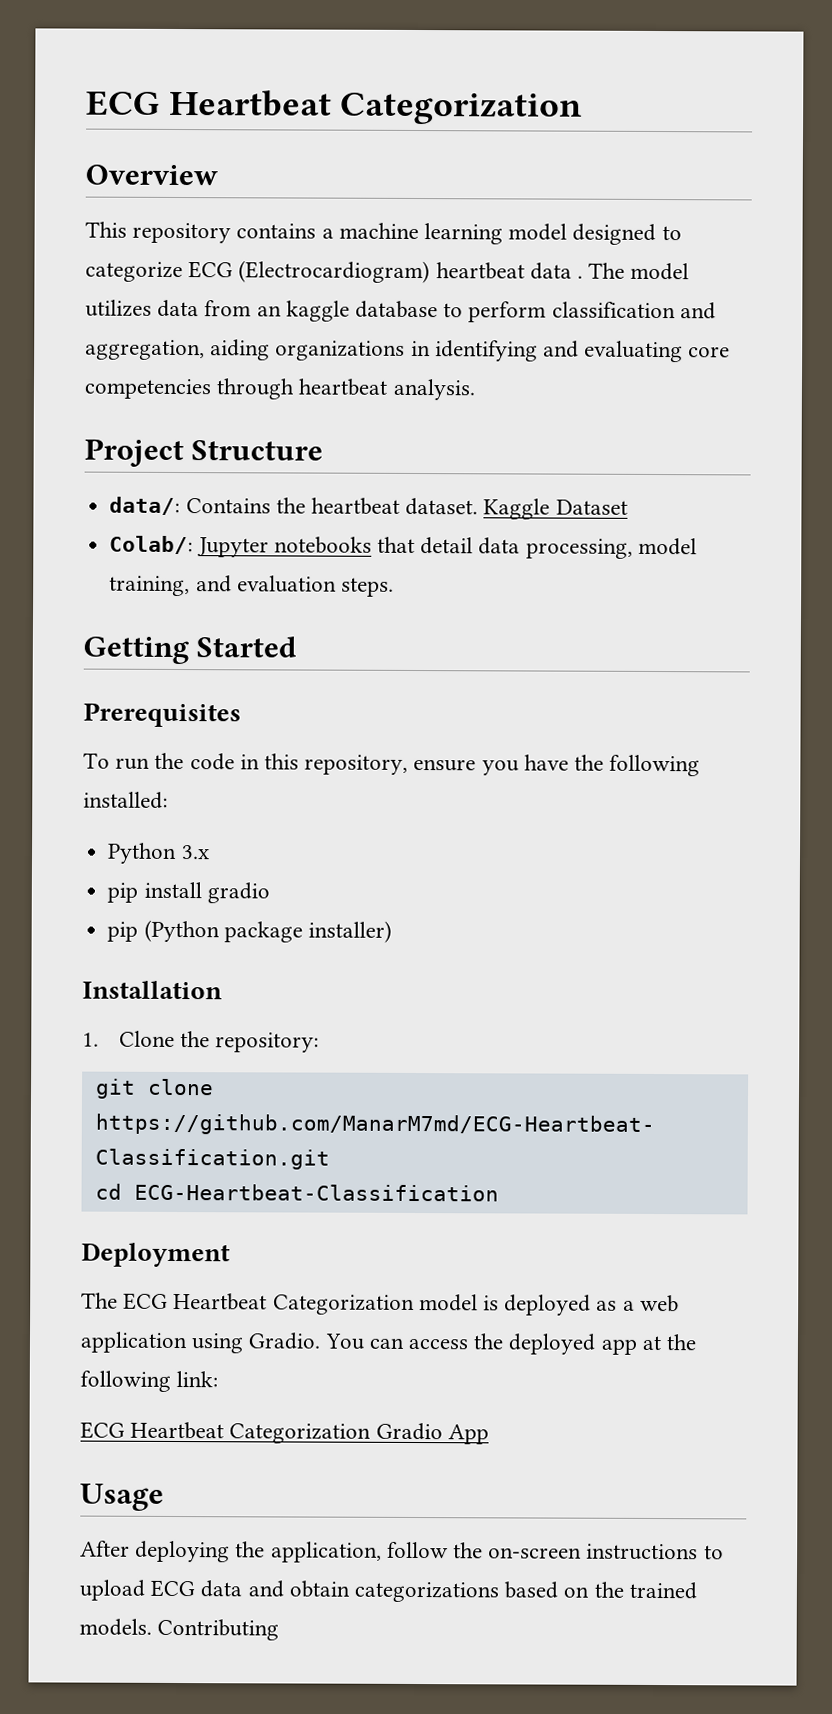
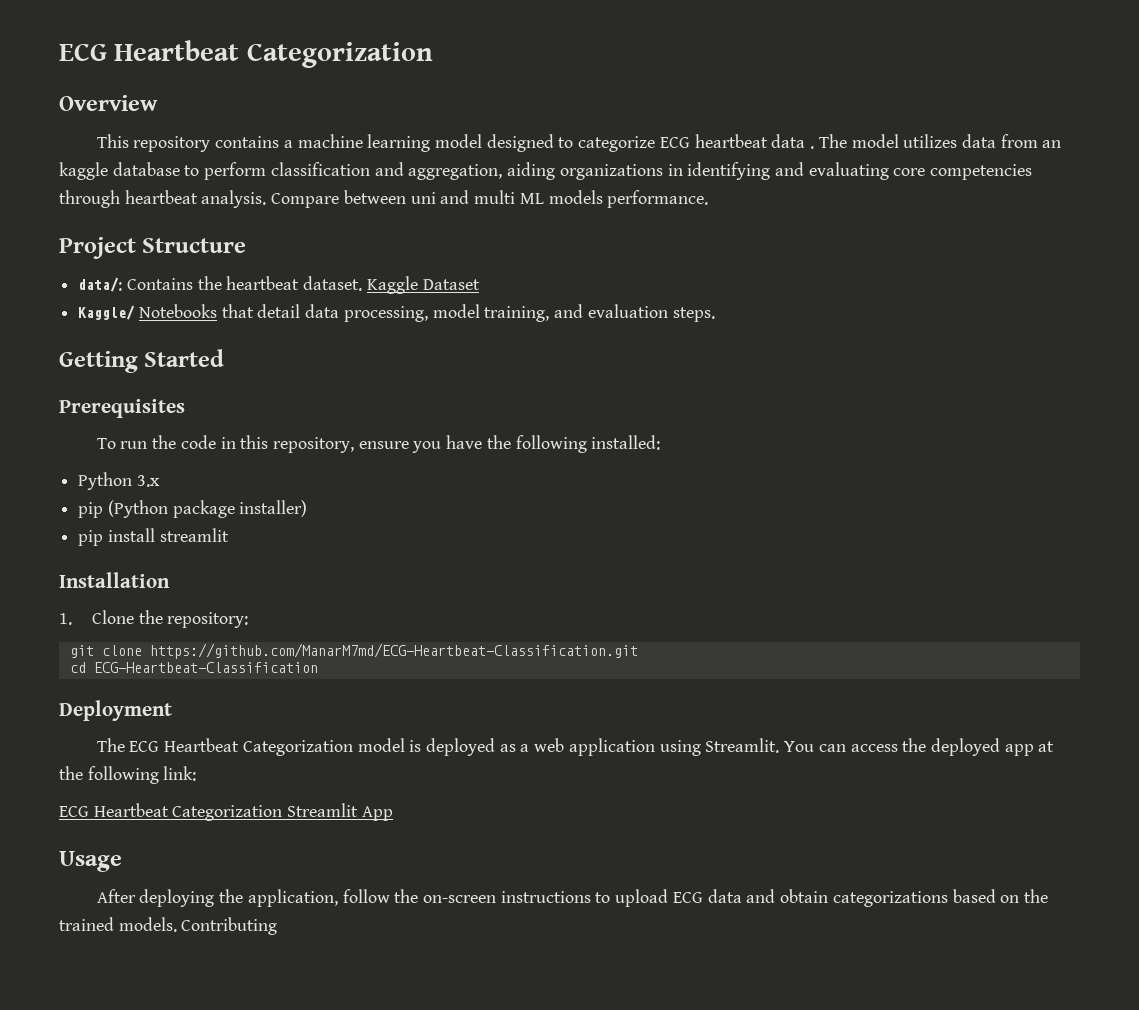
- This repository contains a machine learning model designed to categorize ECG (Electrocardiogram) heartbeat data .
+ This repository contains a machine learning model designed to categorize ECG heartbeat data .
+ Compare between uni and multi ML models performance.
- Colab/: Jupyter notebooks that detail data processing, model training, and evaluation steps.
+ Kaggle/ Notebooks that detail data processing, model training, and evaluation steps.
- pip install gradio
+ pip install streamlit
- The ECG Heartbeat Categorization model is deployed as a web application using Gradio.
+ The ECG Heartbeat Categorization model is deployed as a web application using Streamlit.
- ECG Heartbeat Categorization Gradio App
+ ECG Heartbeat Categorization Streamlit App

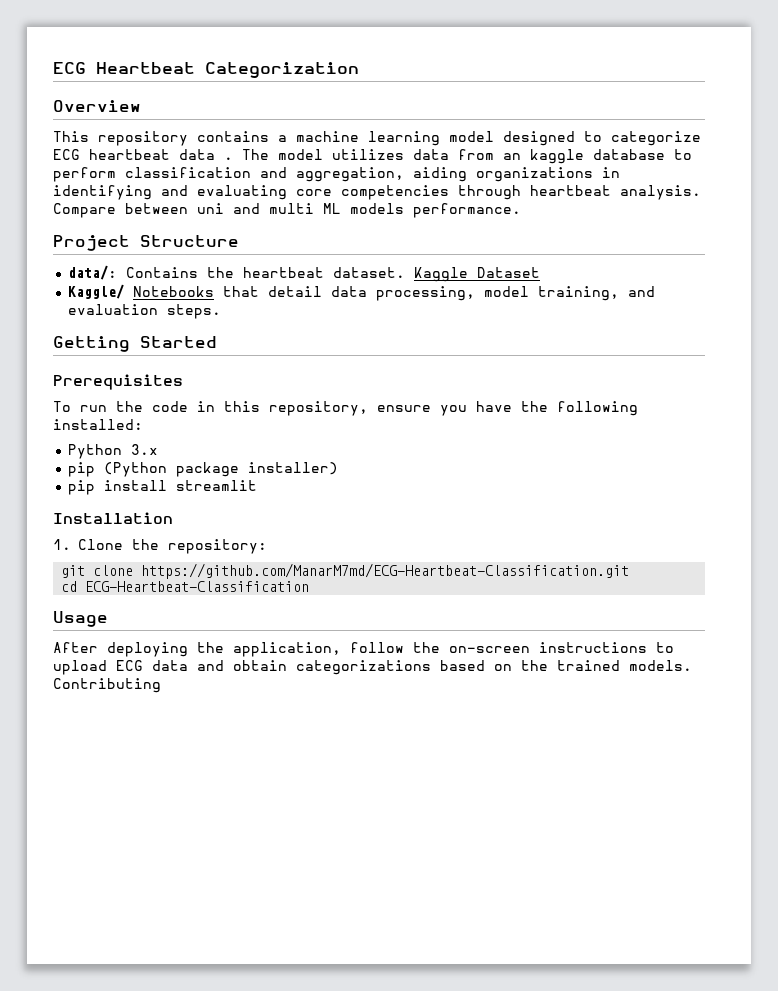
- Deployment
- The ECG Heartbeat Categorization model is deployed as a web application using Streamlit. You can access the deployed app at the following link:
- ECG Heartbeat Categorization Streamlit App

